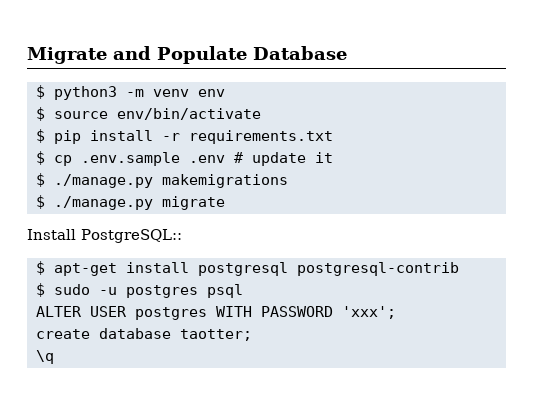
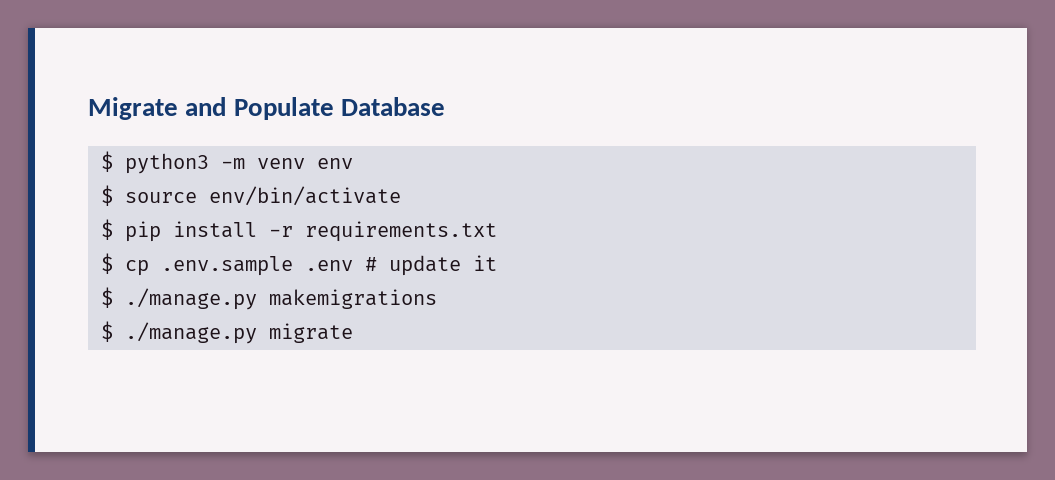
- Install PostgreSQL::
- $ apt-get install postgresql postgresql-contrib
- $ sudo -u postgres psql
- ALTER USER postgres WITH PASSWORD 'xxx';
- create database taotter;
- \q

